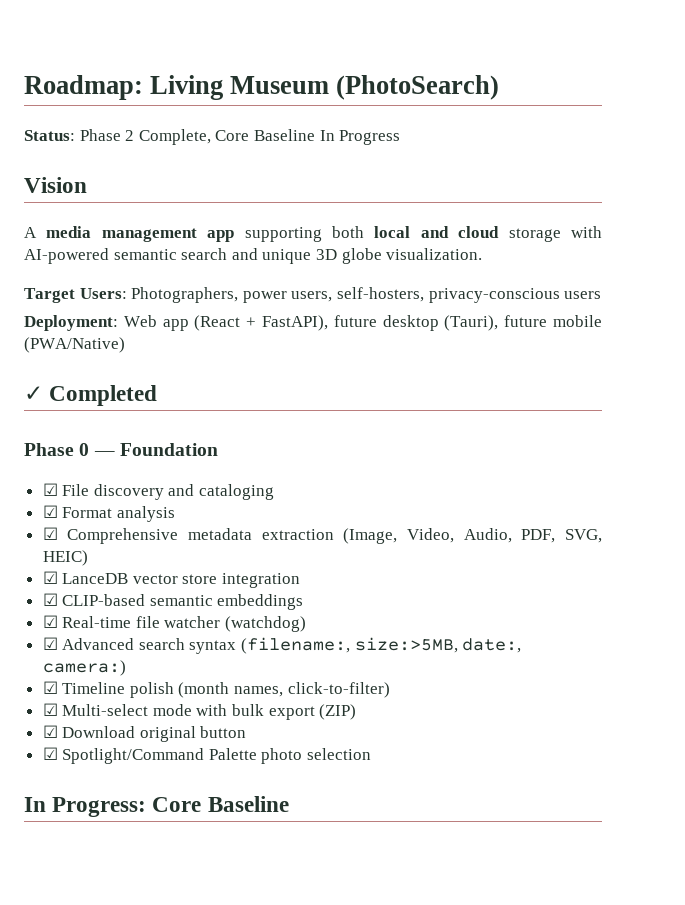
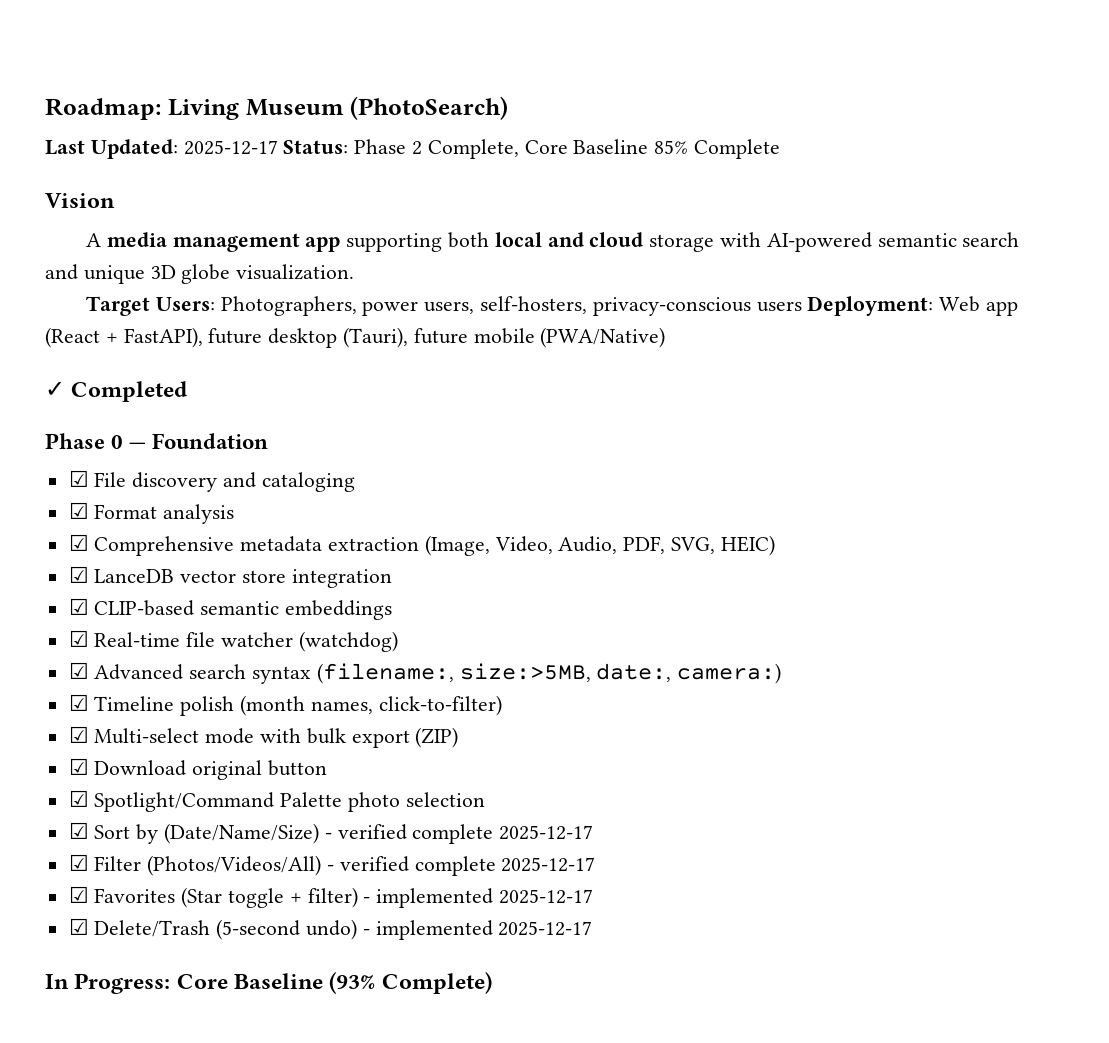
- Status: Phase 2 Complete, Core Baseline In Progress
+ Last Updated: 2025-12-17 Status: Phase 2 Complete, Core Baseline 85% Complete
- Target Users: Photographers, power users, self-hosters, privacy-conscious users
- Deployment: Web app (React + FastAPI), future desktop (Tauri), future mobile (PWA/Native)
+ Target Users: Photographers, power users, self-hosters, privacy-conscious users Deployment: Web app (React + FastAPI), future desktop (Tauri), future mobile (PWA/Native)
+ ☑ Sort by (Date/Name/Size) - verified complete 2025-12-17
+ ☑ Filter (Photos/Videos/All) - verified complete 2025-12-17
+ ☑ Favorites (Star toggle + filter) - implemented 2025-12-17
+ ☑ Delete/Trash (5-second undo) - implemented 2025-12-17
- In Progress: Core Baseline
+ In Progress: Core Baseline (93% Complete)

